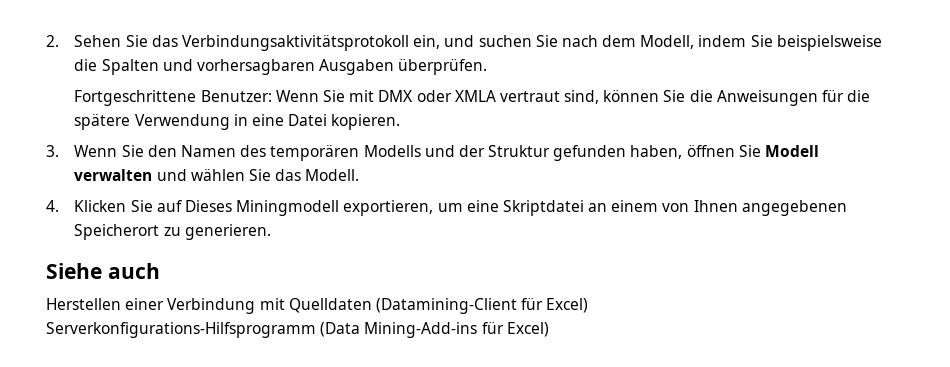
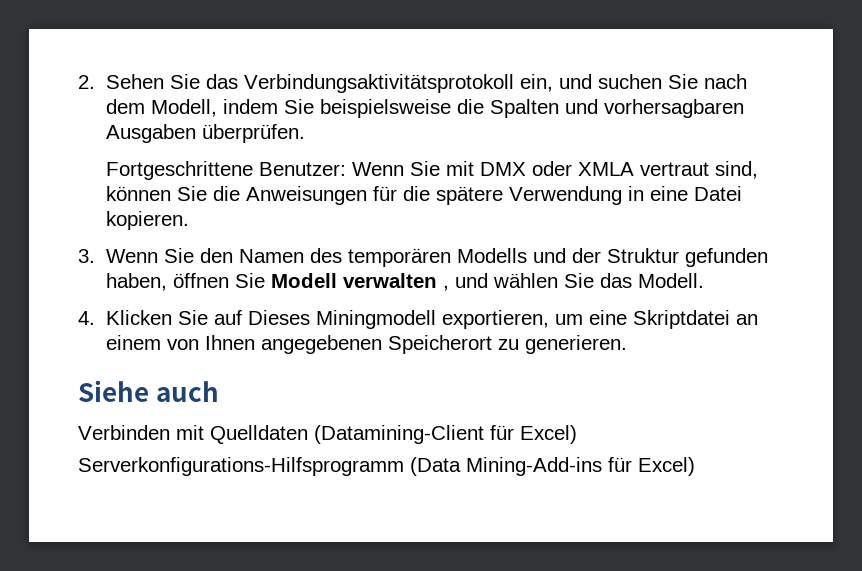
- 3. Wenn Sie den Namen des temporären Modells und der Struktur gefunden haben, öffnen Sie Modell verwalten und wählen Sie das Modell.
+ 3. Wenn Sie den Namen des temporären Modells und der Struktur gefunden haben, öffnen Sie Modell verwalten , und wählen Sie das Modell.
- Herstellen einer Verbindung mit Quelldaten (Datamining-Client für Excel)
+ Verbinden mit Quelldaten (Datamining-Client für Excel)

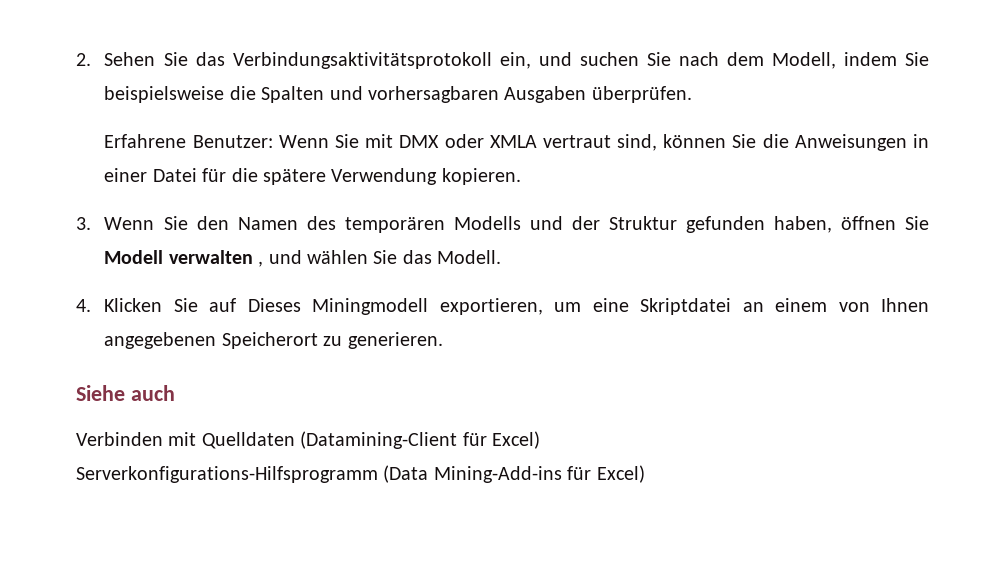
- Fortgeschrittene Benutzer: Wenn Sie mit DMX oder XMLA vertraut sind, können Sie die Anweisungen für die spätere Verwendung in eine Datei kopieren.
+ Erfahrene Benutzer: Wenn Sie mit DMX oder XMLA vertraut sind, können Sie die Anweisungen in einer Datei für die spätere Verwendung kopieren.

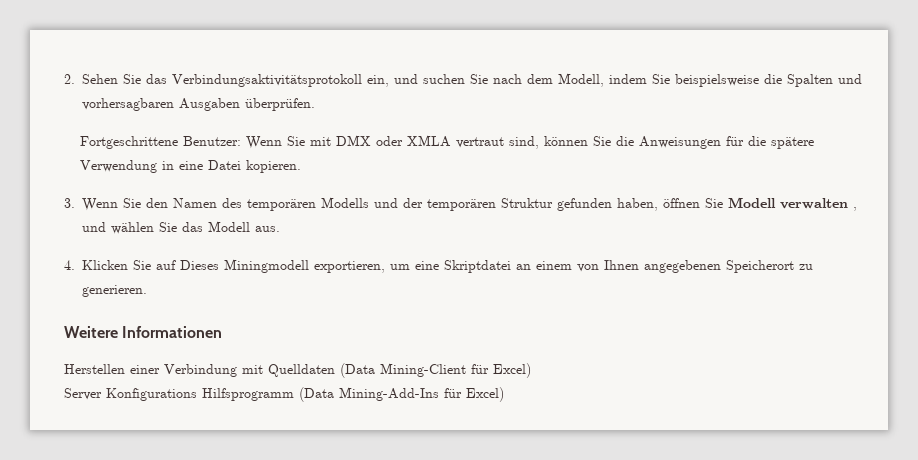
- Erfahrene Benutzer: Wenn Sie mit DMX oder XMLA vertraut sind, können Sie die Anweisungen in einer Datei für die spätere Verwendung kopieren.
+ Fortgeschrittene Benutzer: Wenn Sie mit DMX oder XMLA vertraut sind, können Sie die Anweisungen für die spätere Verwendung in eine Datei kopieren.
- 3. Wenn Sie den Namen des temporären Modells und der Struktur gefunden haben, öffnen Sie Modell verwalten , und wählen Sie das Modell.
+ 3. Wenn Sie den Namen des temporären Modells und der temporären Struktur gefunden haben, öffnen Sie Modell verwalten , und wählen Sie das Modell aus.
- Siehe auch
- Verbinden mit Quelldaten (Datamining-Client für Excel)
- Serverkonfigurations-Hilfsprogramm (Data Mining-Add-ins für Excel)
+ Weitere Informationen
+ Herstellen einer Verbindung mit Quelldaten (Data Mining-Client für Excel)
+ Server Konfigurations Hilfsprogramm (Data Mining-Add-Ins für Excel)

